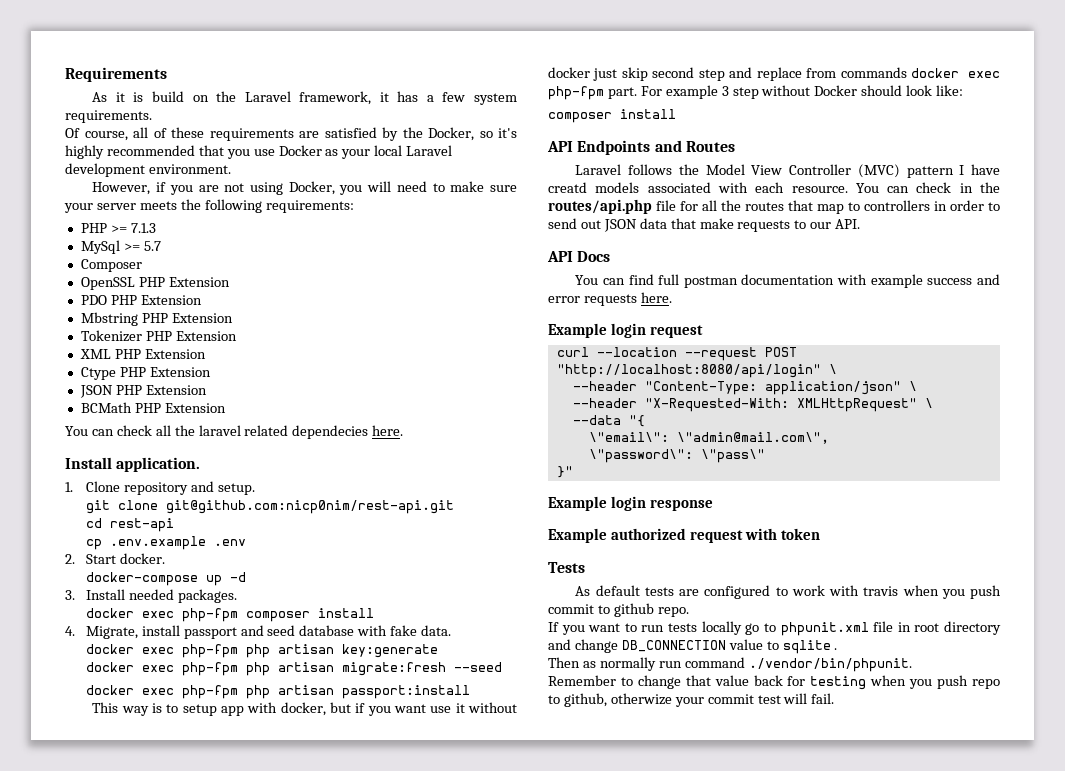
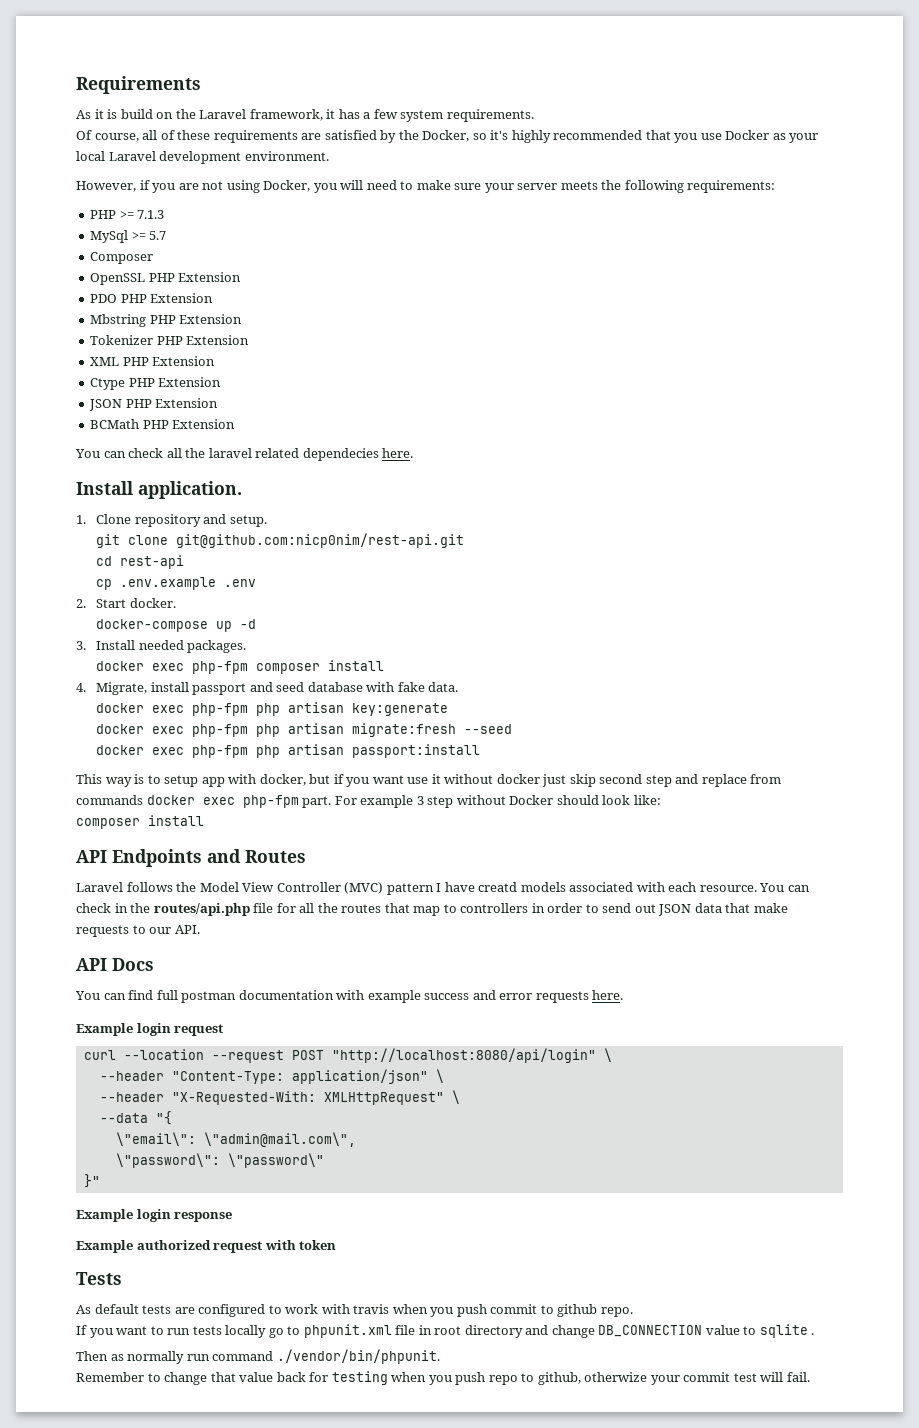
- \"password\": \"pass\"
+ \"password\": \"password\"

